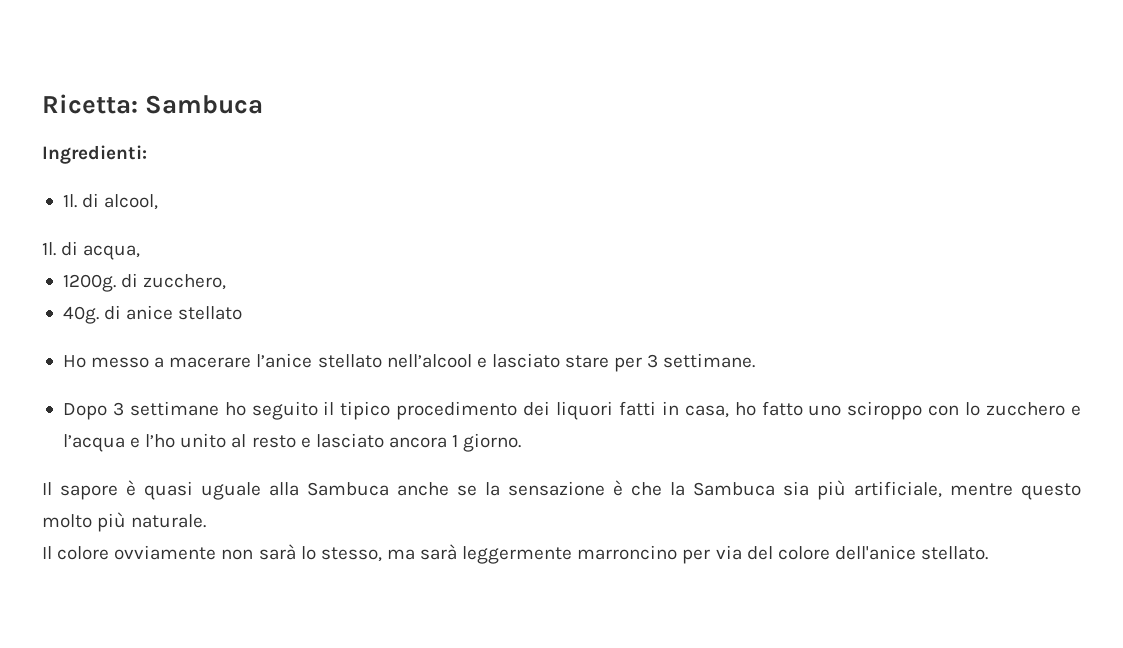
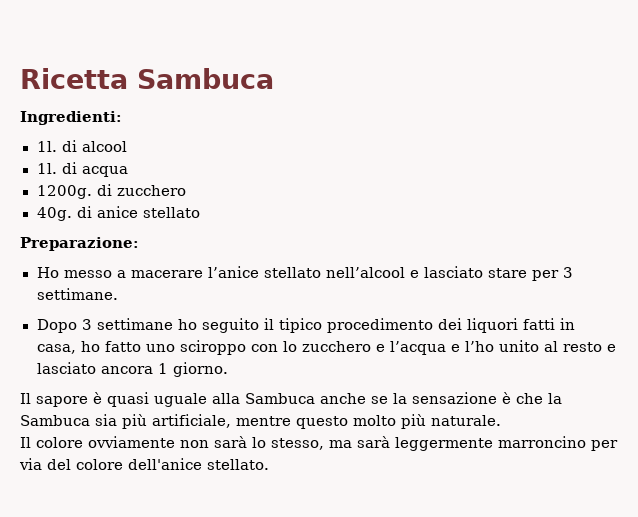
- Ricetta: Sambuca
+ Ricetta Sambuca
- 1l. di alcool,
- 1l. di acqua,
+ 1l. di alcool
+ 1l. di acqua
- 1200g. di zucchero,
+ 1200g. di zucchero
+ Preparazione:

